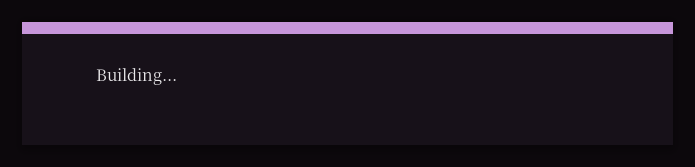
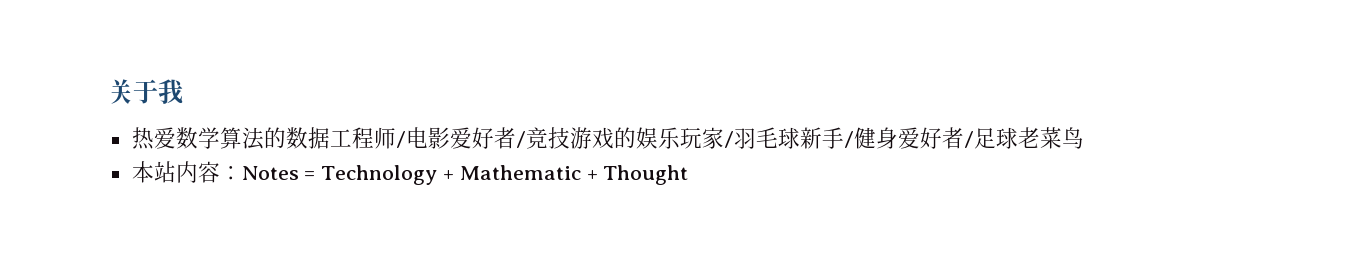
- Building...
+ 关于我
+ 热爱数学算法的数据工程师/电影爱好者/竞技游戏的娱乐玩家/羽毛球新手/健身爱好者/足球老菜鸟
+ 本站内容：Notes = Technology + Mathematic + Thought

